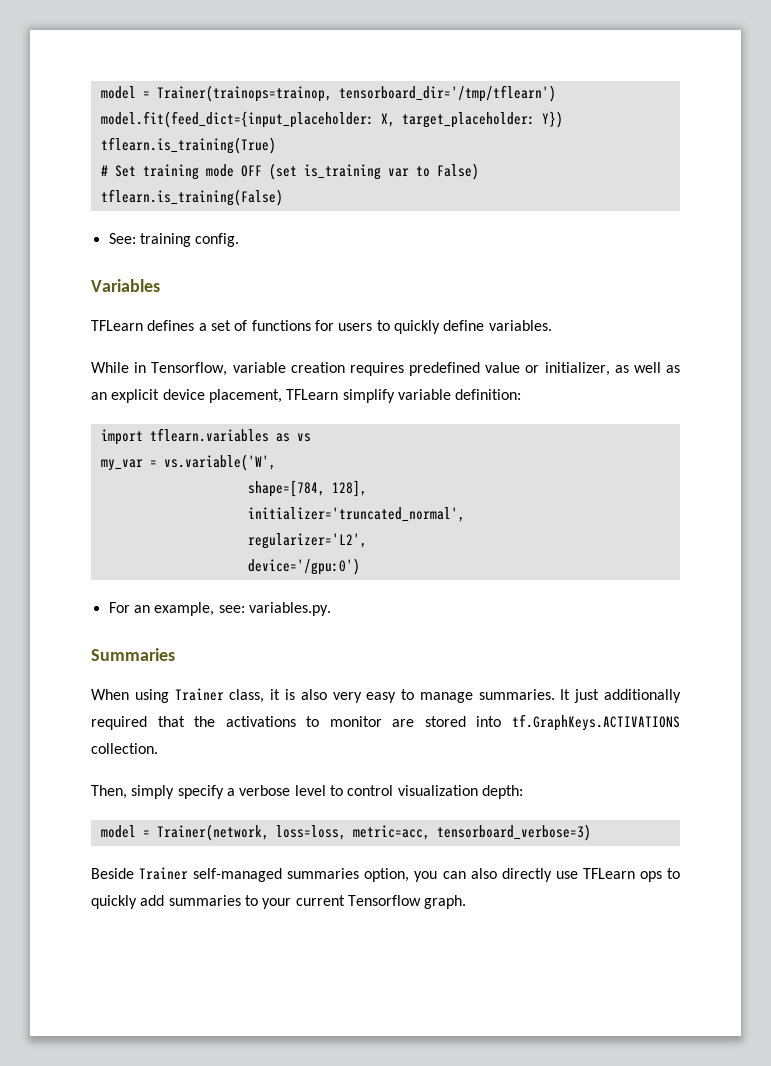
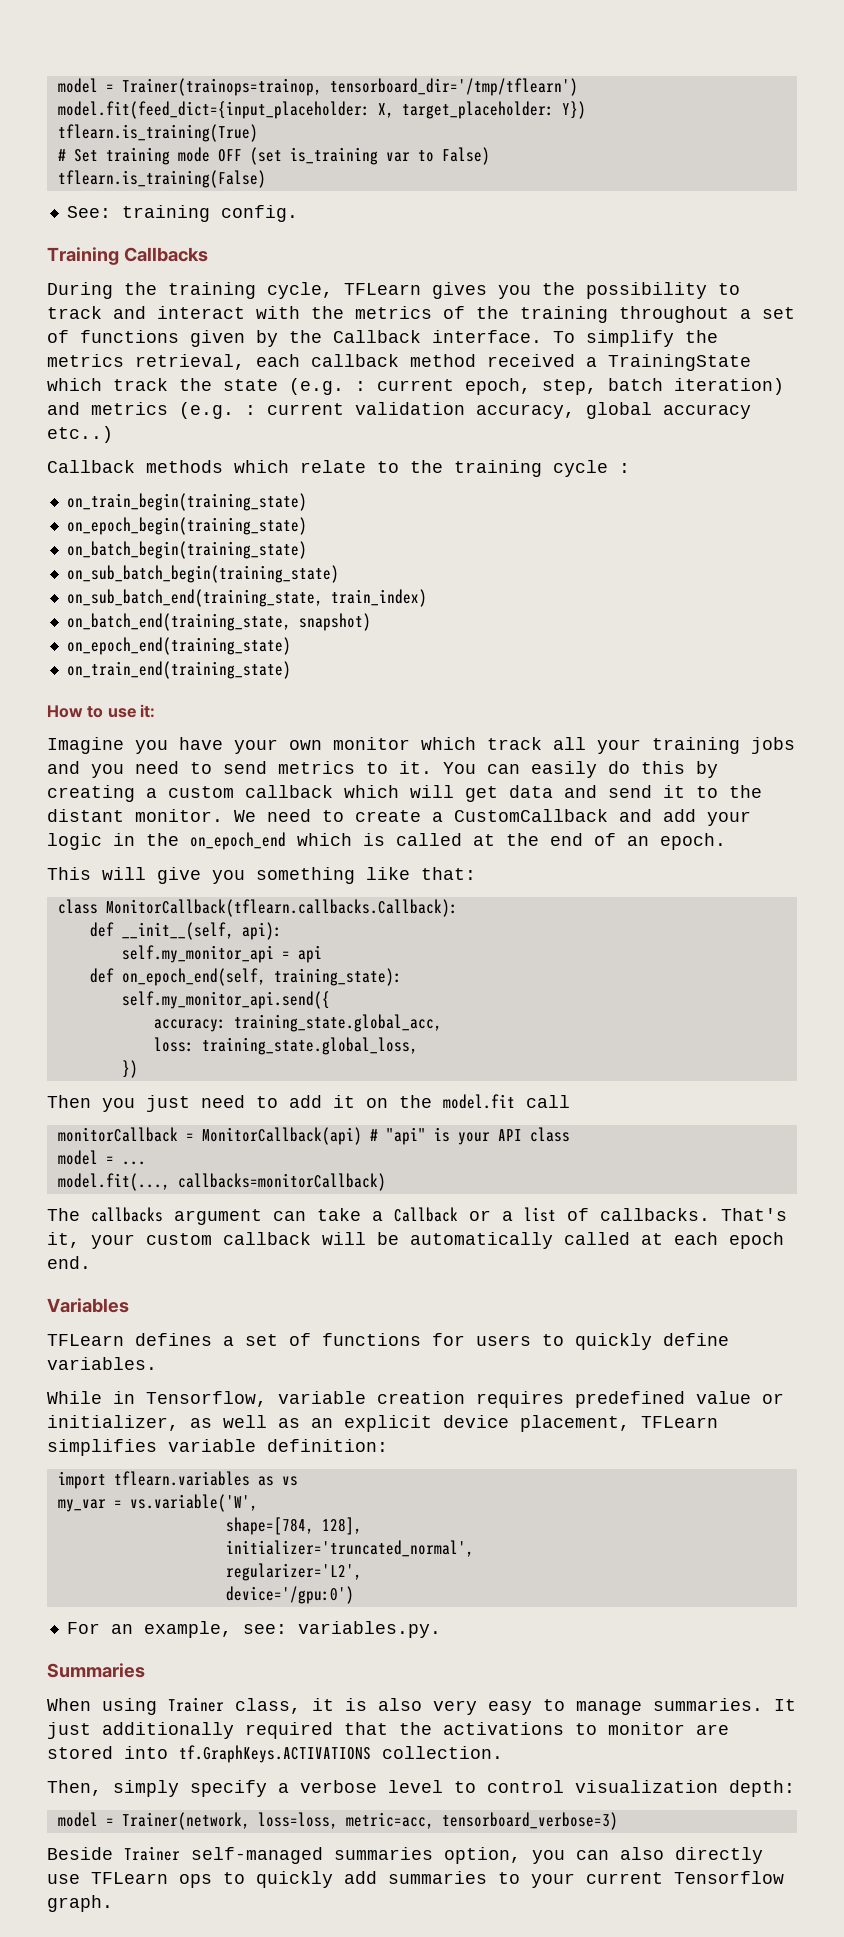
+ Training Callbacks
+ During the training cycle, TFLearn gives you the possibility to track and interact with the metrics of the training throughout a set of functions given by the Callback interface. To simplify the metrics retrieval, each callback method received a TrainingState which track the state (e.g. : current epoch, step, batch iteration) and metrics (e.g. : current validation accuracy, global accuracy etc..)
+ Callback methods which relate to the training cycle :
+ on_train_begin(training_state)
+ on_epoch_begin(training_state)
+ on_batch_begin(training_state)
+ on_sub_batch_begin(training_state)
+ on_sub_batch_end(training_state, train_index)
+ on_batch_end(training_state, snapshot)
+ on_epoch_end(training_state)
+ on_train_end(training_state)
+ How to use it:
+ Imagine you have your own monitor which track all your training jobs and you need to send metrics to it. You can easily do this by creating a custom callback which will get data and send it to the distant monitor. We need to create a CustomCallback and add your logic in the on_epoch_end which is called at the end of an epoch.
+ This will give you something like that:
+ class MonitorCallback(tflearn.callbacks.Callback):
+ def __init__(self, api):
+ self.my_monitor_api = api
+ def on_epoch_end(self, training_state):
+ self.my_monitor_api.send({
+ accuracy: training_state.global_acc,
+ loss: training_state.global_loss,
+ })
+ Then you just need to add it on the model.fit call
+ monitorCallback = MonitorCallback(api) # "api" is your API class
+ model = ...
+ model.fit(..., callbacks=monitorCallback)
+ The callbacks argument can take a Callback or a list of callbacks. That's it, your custom callback will be automatically called at each epoch end.
- While in Tensorflow, variable creation requires predefined value or initializer, as well as an explicit device placement, TFLearn simplify variable definition:
+ While in Tensorflow, variable creation requires predefined value or initializer, as well as an explicit device placement, TFLearn simplifies variable definition:

